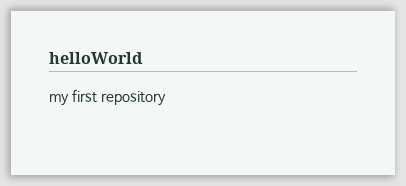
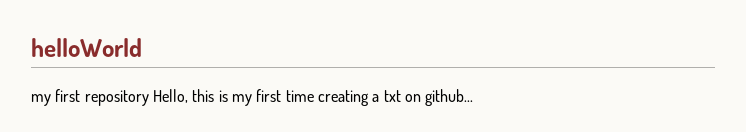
- my first repository
+ my first repository Hello, this is my first time creating a txt on github...

